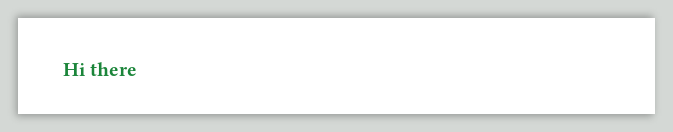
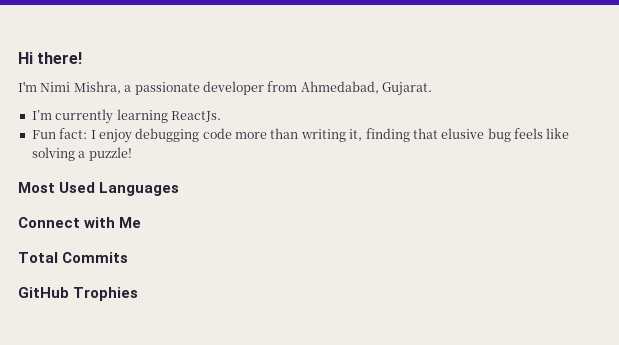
- Hi there
+ Hi there!
+ I'm Nimi Mishra, a passionate developer from Ahmedabad, Gujarat.
+ I’m currently learning ReactJs.
+ Fun fact: I enjoy debugging code more than writing it, finding that elusive bug feels like solving a puzzle!
+ Most Used Languages
+ Connect with Me
+ Total Commits
+ GitHub Trophies

